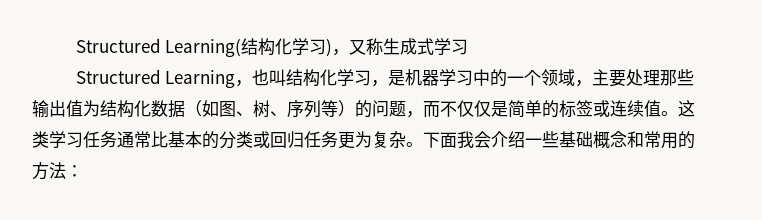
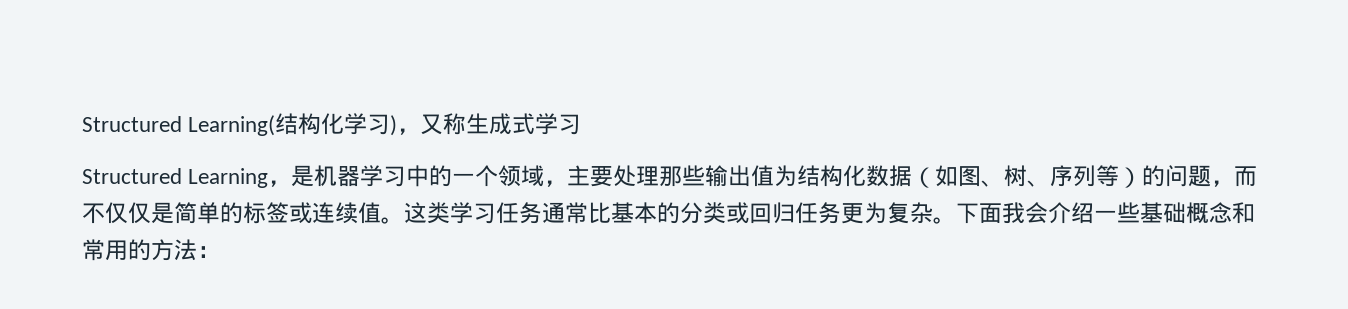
- Structured Learning，也叫结构化学习，是机器学习中的一个领域，主要处理那些输出值为结构化数据（如图、树、序列等）的问题，而不仅仅是简单的标签或连续值。
+ Structured Learning，是机器学习中的一个领域，主要处理那些输出值为结构化数据（如图、树、序列等）的问题，而不仅仅是简单的标签或连续值。

